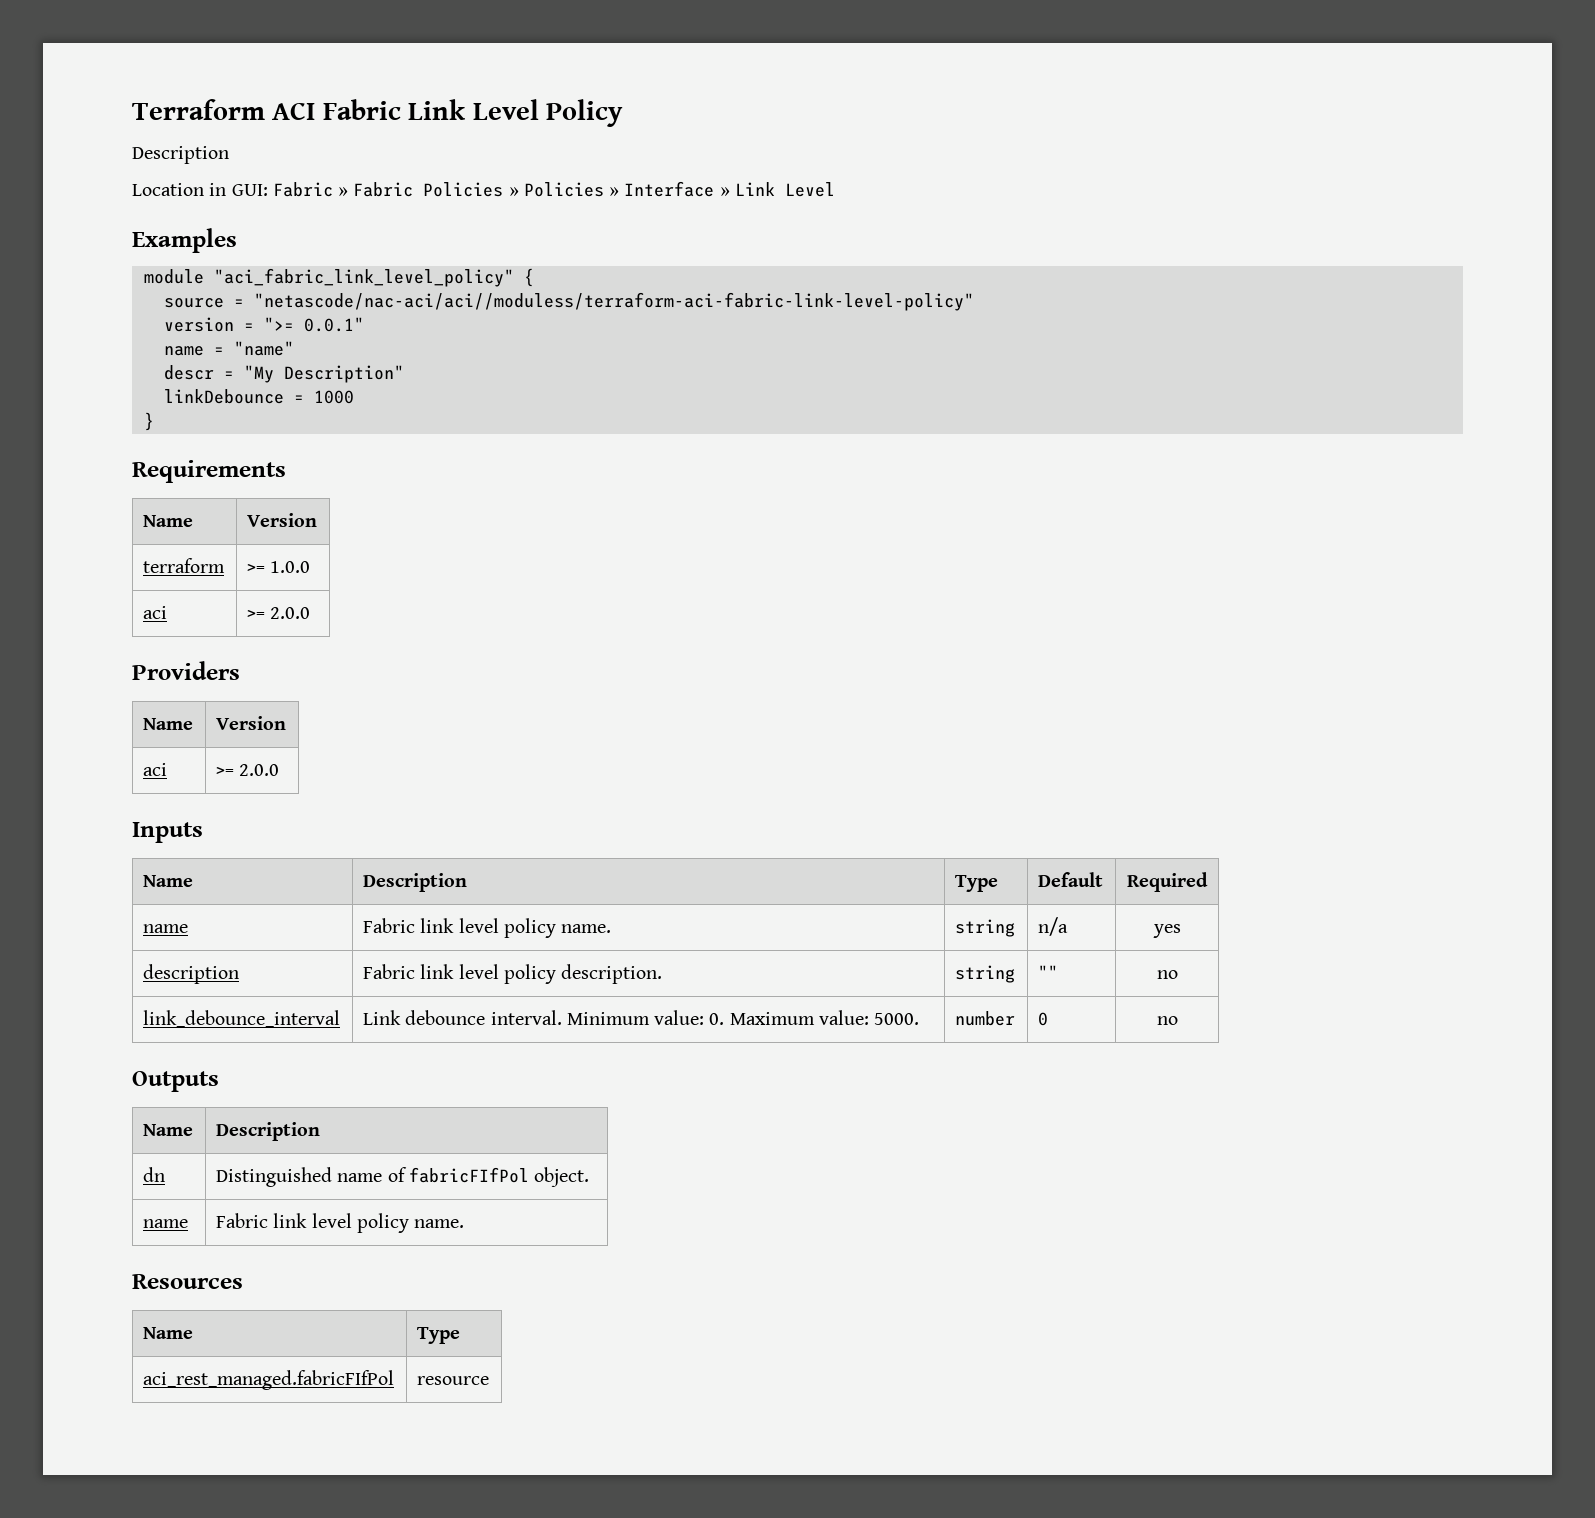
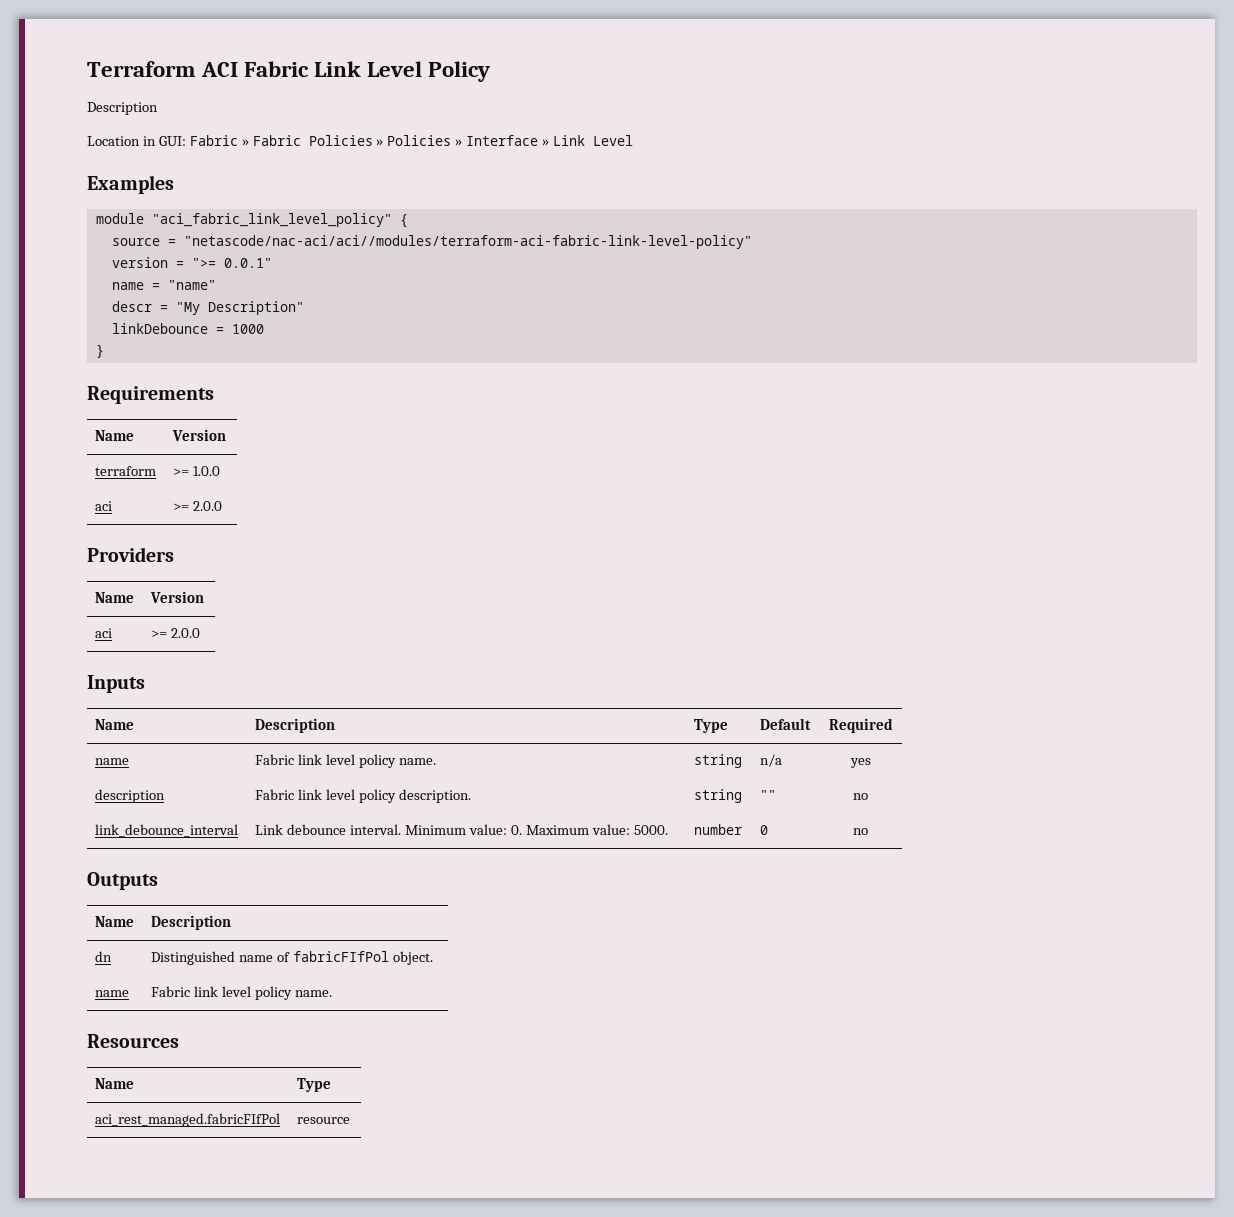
- source = "netascode/nac-aci/aci//moduless/terraform-aci-fabric-link-level-policy"
+ source = "netascode/nac-aci/aci//modules/terraform-aci-fabric-link-level-policy"

